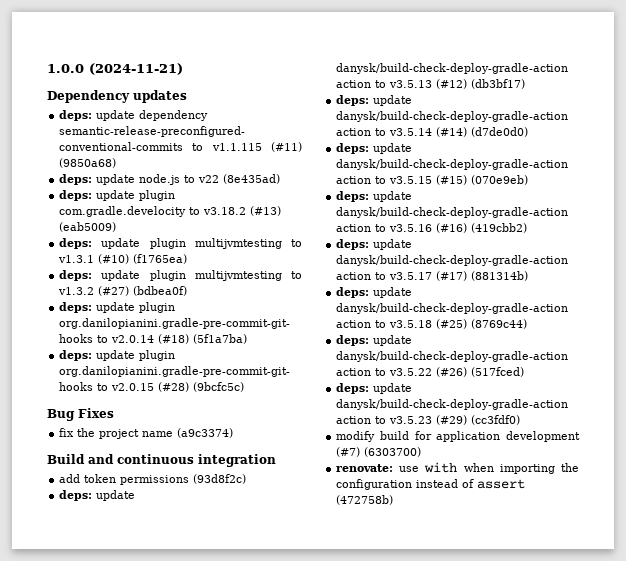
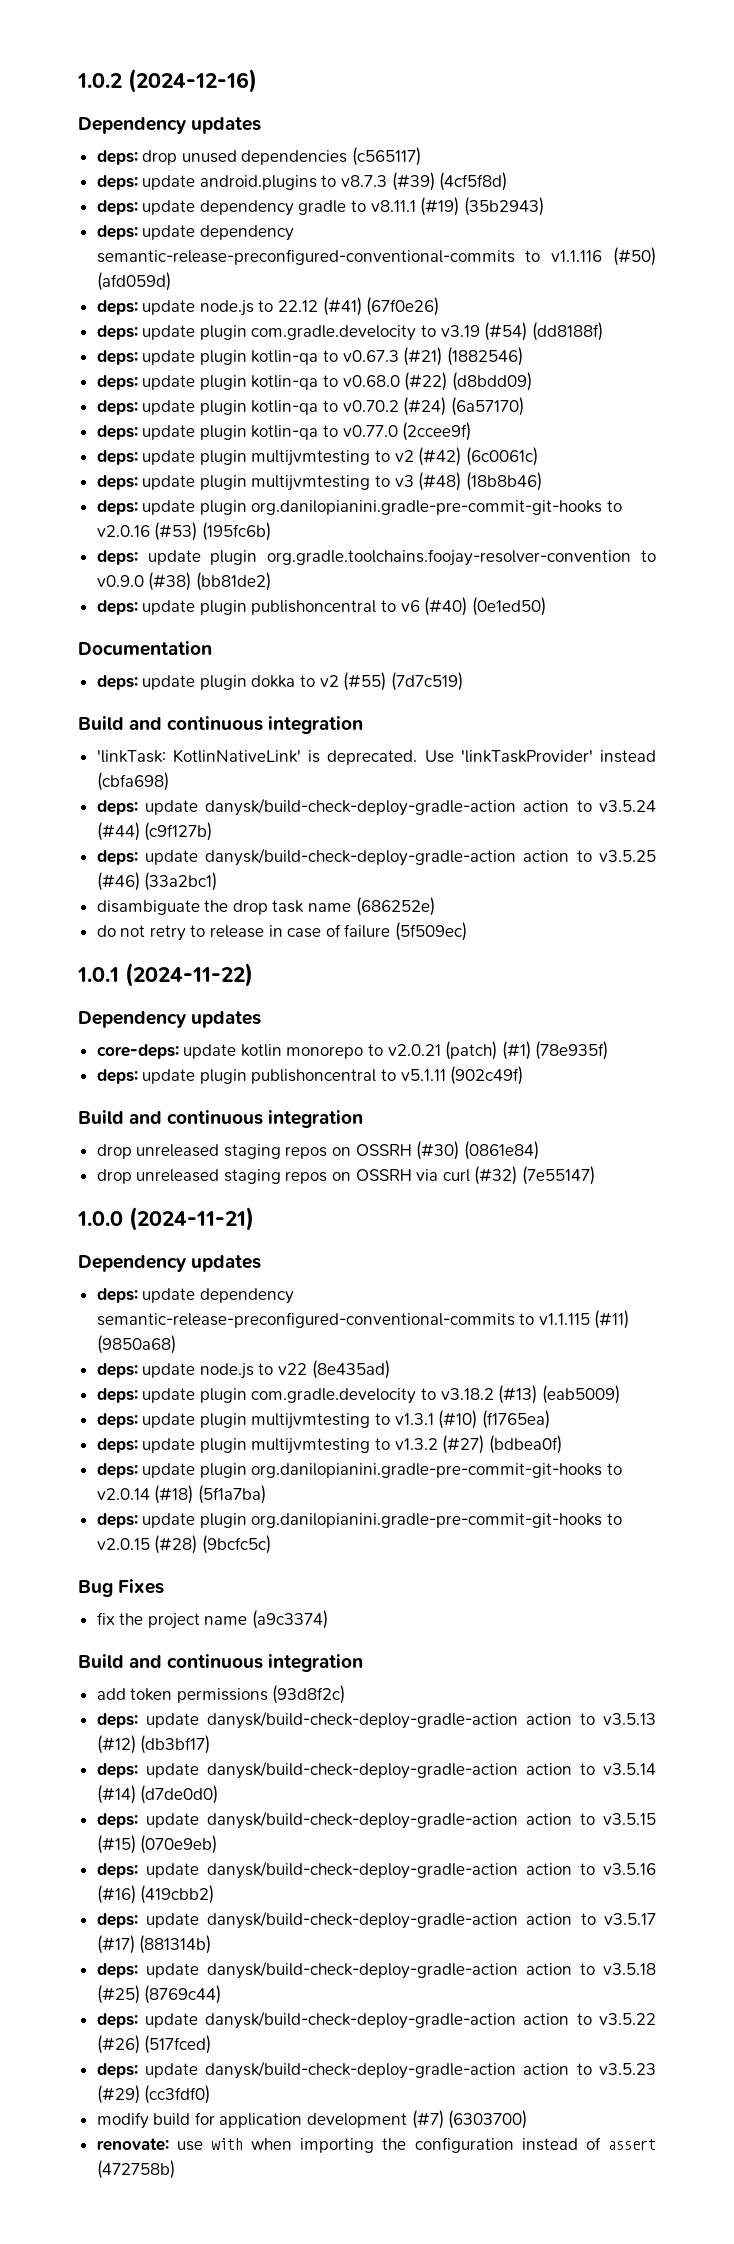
+ 1.0.2 (2024-12-16)
+ Dependency updates
+ deps: drop unused dependencies (c565117)
+ deps: update android.plugins to v8.7.3 (#39) (4cf5f8d)
+ deps: update dependency gradle to v8.11.1 (#19) (35b2943)
+ deps: update dependency semantic-release-preconfigured-conventional-commits to v1.1.116 (#50) (afd059d)
+ deps: update node.js to 22.12 (#41) (67f0e26)
+ deps: update plugin com.gradle.develocity to v3.19 (#54) (dd8188f)
+ deps: update plugin kotlin-qa to v0.67.3 (#21) (1882546)
+ deps: update plugin kotlin-qa to v0.68.0 (#22) (d8bdd09)
+ deps: update plugin kotlin-qa to v0.70.2 (#24) (6a57170)
+ deps: update plugin kotlin-qa to v0.77.0 (2ccee9f)
+ deps: update plugin multijvmtesting to v2 (#42) (6c0061c)
+ deps: update plugin multijvmtesting to v3 (#48) (18b8b46)
+ deps: update plugin org.danilopianini.gradle-pre-commit-git-hooks to v2.0.16 (#53) (195fc6b)
+ deps: update plugin org.gradle.toolchains.foojay-resolver-convention to v0.9.0 (#38) (bb81de2)
+ deps: update plugin publishoncentral to v6 (#40) (0e1ed50)
+ Documentation
+ deps: update plugin dokka to v2 (#55) (7d7c519)
+ Build and continuous integration
+ 'linkTask: KotlinNativeLink' is deprecated. Use 'linkTaskProvider' instead (cbfa698)
+ deps: update danysk/build-check-deploy-gradle-action action to v3.5.24 (#44) (c9f127b)
+ deps: update danysk/build-check-deploy-gradle-action action to v3.5.25 (#46) (33a2bc1)
+ disambiguate the drop task name (686252e)
+ do not retry to release in case of failure (5f509ec)
+ 1.0.1 (2024-11-22)
+ Dependency updates
+ core-deps: update kotlin monorepo to v2.0.21 (patch) (#1) (78e935f)
+ deps: update plugin publishoncentral to v5.1.11 (902c49f)
+ Build and continuous integration
+ drop unreleased staging repos on OSSRH (#30) (0861e84)
+ drop unreleased staging repos on OSSRH via curl (#32) (7e55147)

